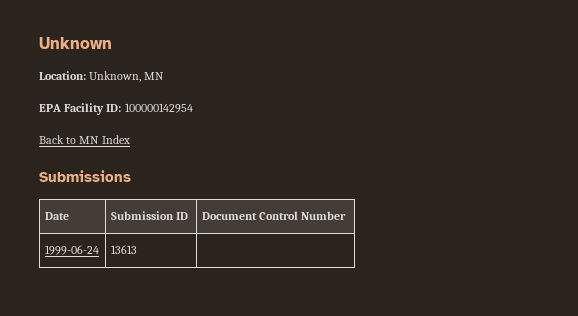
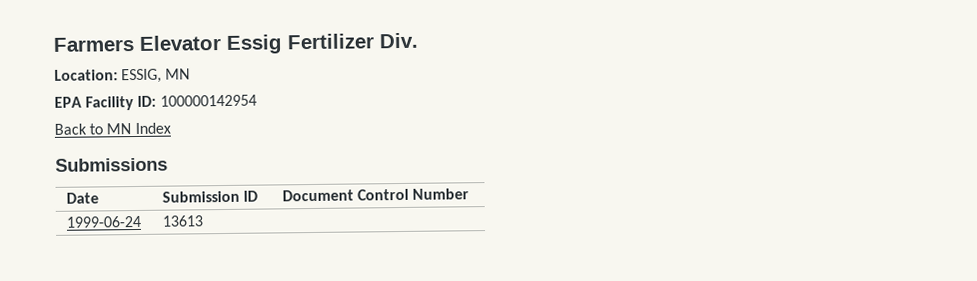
- Unknown
+ Farmers Elevator Essig Fertilizer Div.
- Location: Unknown, MN
+ Location: ESSIG, MN

